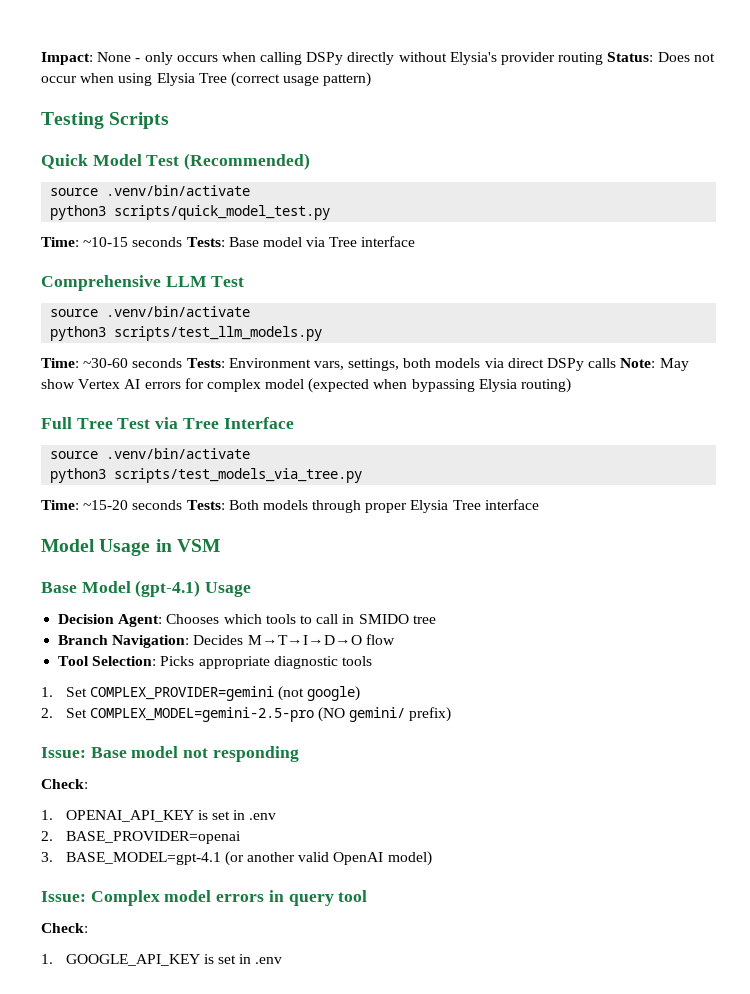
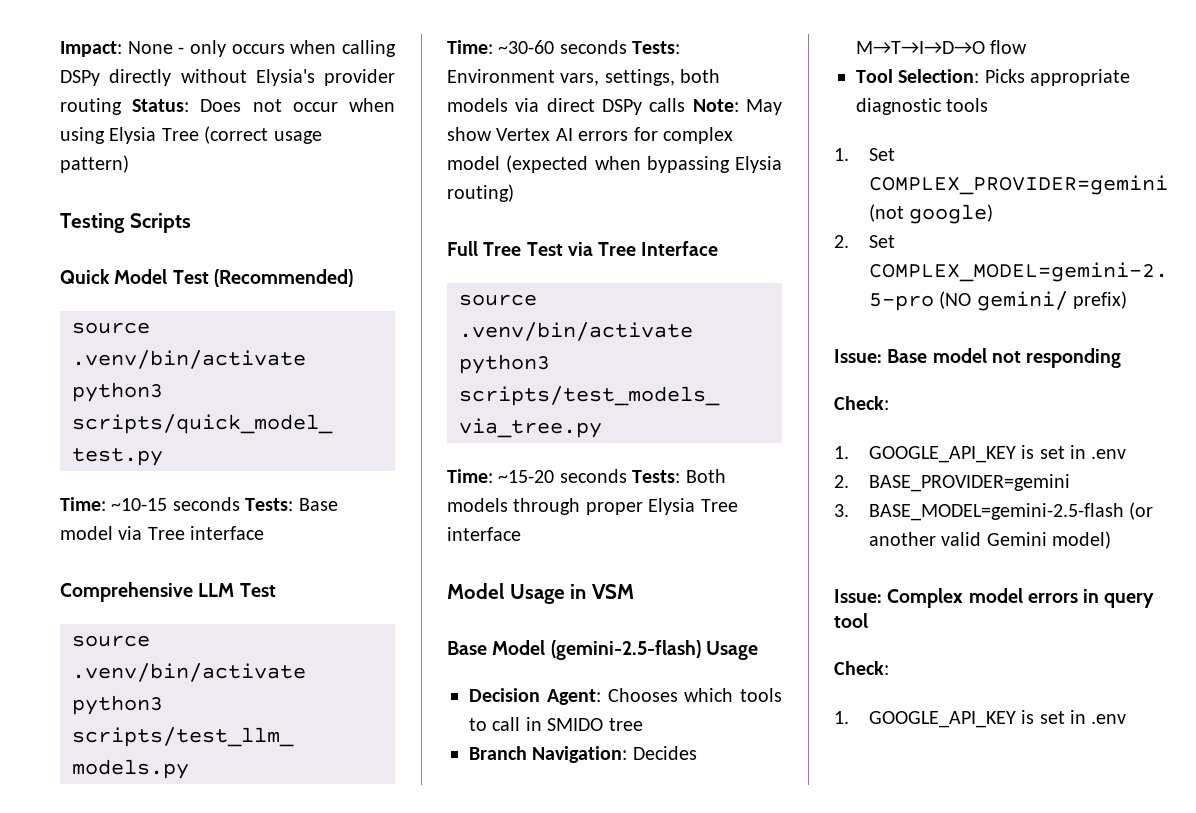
- Base Model (gpt-4.1) Usage
+ Base Model (gemini-2.5-flash) Usage
  Issue: Base model not responding
  Check:
- 1. OPENAI_API_KEY is set in .env
+ 1. GOOGLE_API_KEY is set in .env
- 2. BASE_PROVIDER=openai
+ 2. BASE_PROVIDER=gemini
- 3. BASE_MODEL=gpt-4.1 (or another valid OpenAI model)
+ 3. BASE_MODEL=gemini-2.5-flash (or another valid Gemini model)

